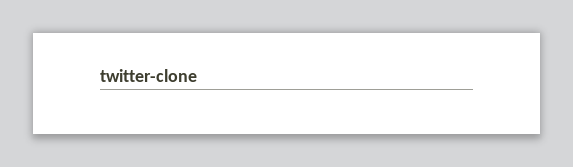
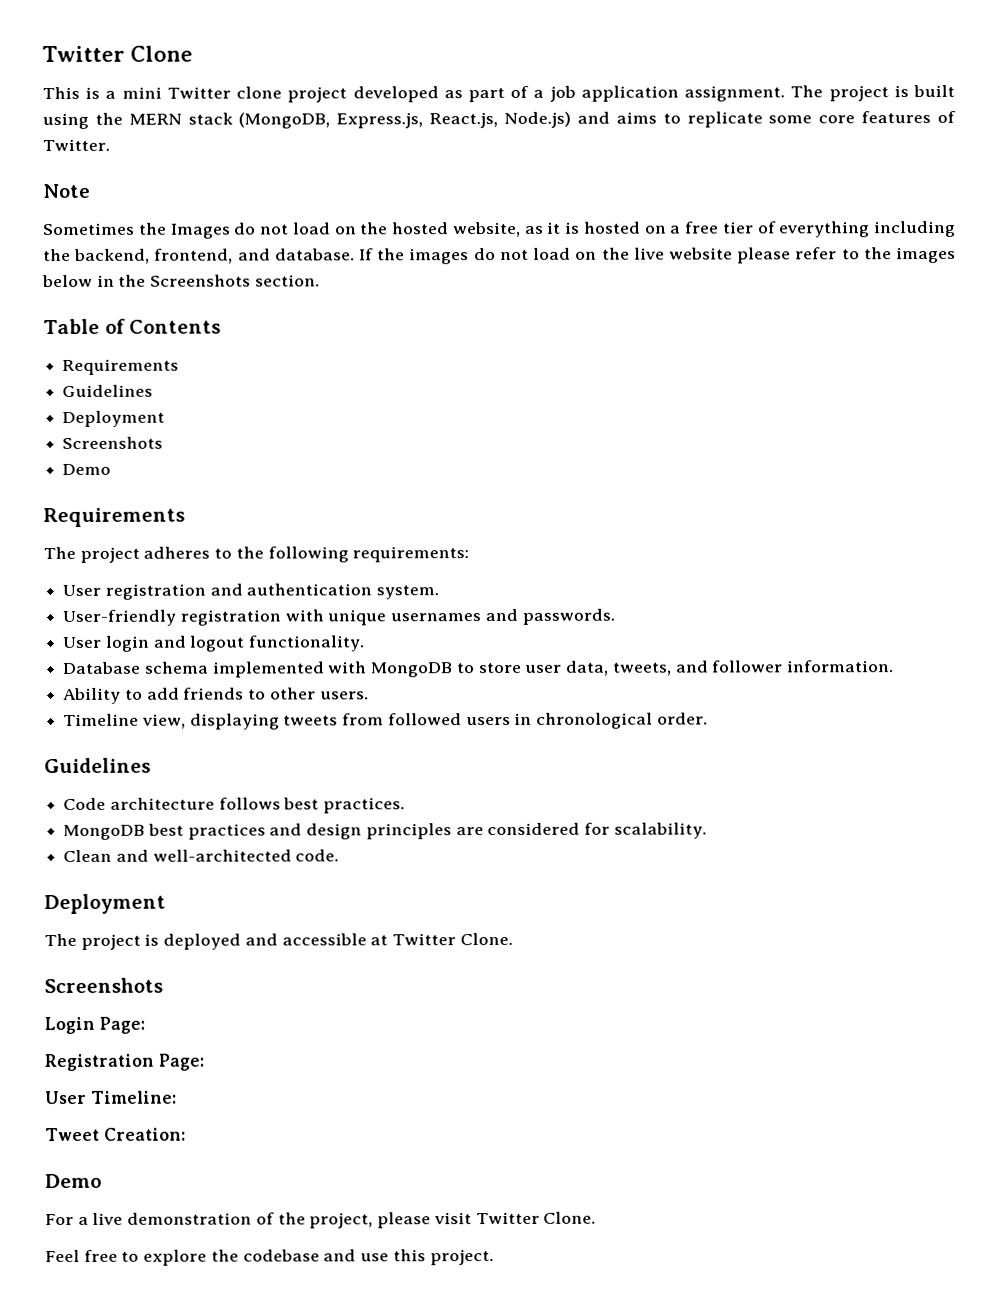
- twitter-clone
+ Twitter Clone
+ This is a mini Twitter clone project developed as part of a job application assignment. The project is built using the MERN stack (MongoDB, Express.js, React.js, Node.js) and aims to replicate some core features of Twitter.
+ Note
+ Sometimes the Images do not load on the hosted website, as it is hosted on a free tier of everything including the backend, frontend, and database. If the images do not load on the live website please refer to the images below in the Screenshots section.
+ Table of Contents
+ Requirements
+ Guidelines
+ Deployment
+ Screenshots
+ Demo
+ Requirements
+ The project adheres to the following requirements:
+ User registration and authentication system.
+ User-friendly registration with unique usernames and passwords.
+ User login and logout functionality.
+ Database schema implemented with MongoDB to store user data, tweets, and follower information.
+ Ability to add friends to other users.
+ Timeline view, displaying tweets from followed users in chronological order.
+ Guidelines
+ Code architecture follows best practices.
+ MongoDB best practices and design principles are considered for scalability.
+ Clean and well-architected code.
+ Deployment
+ The project is deployed and accessible at Twitter Clone.
+ Screenshots
+ Login Page:
+ Registration Page:
+ User Timeline:
+ Tweet Creation:
+ Demo
+ For a live demonstration of the project, please visit Twitter Clone.
+ Feel free to explore the codebase and use this project.

